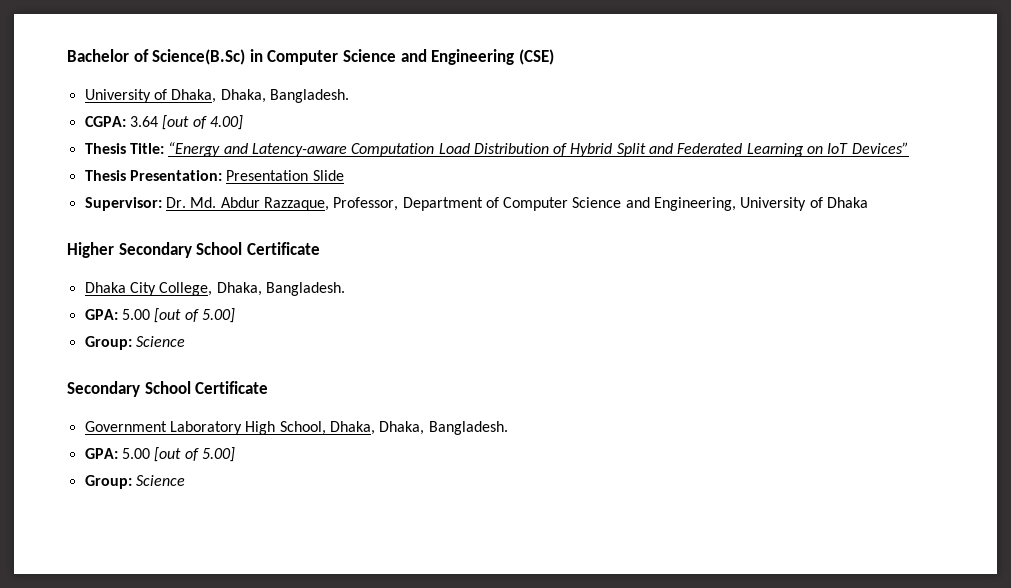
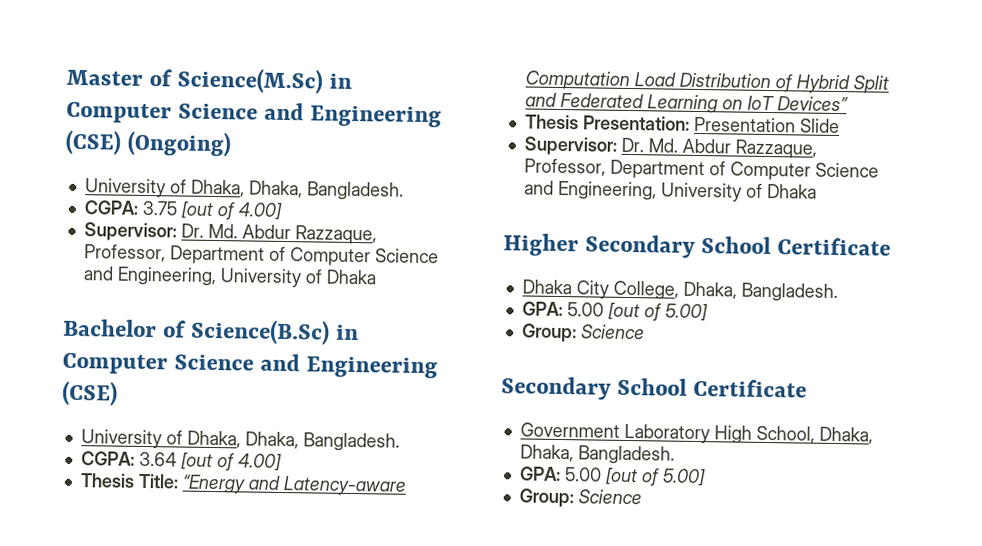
+ Master of Science(M.Sc) in Computer Science and Engineering (CSE) (Ongoing)
+ University of Dhaka, Dhaka, Bangladesh.
+ CGPA: 3.75 [out of 4.00]
+ Supervisor: Dr. Md. Abdur Razzaque, Professor, Department of Computer Science and Engineering, University of Dhaka

